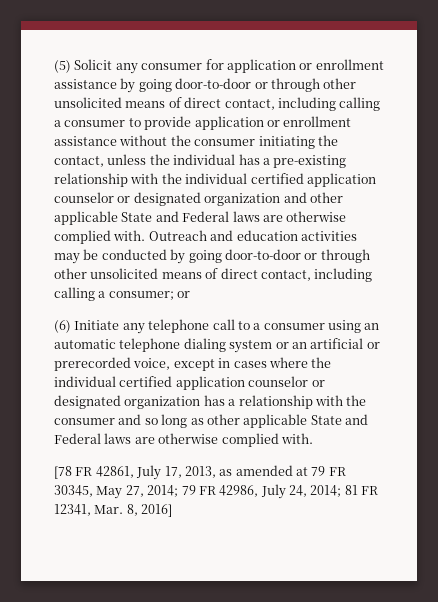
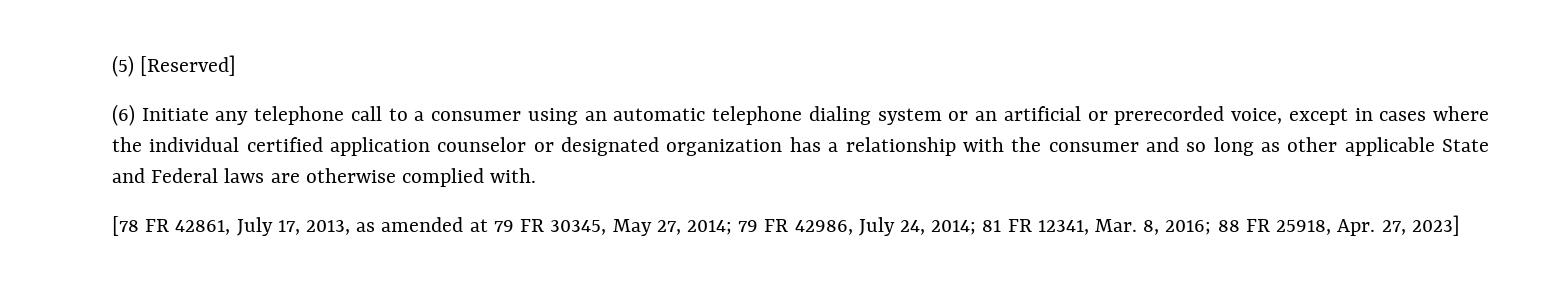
- (5) Solicit any consumer for application or enrollment assistance by going door-to-door or through other unsolicited means of direct contact, including calling a consumer to provide application or enrollment assistance without the consumer initiating the contact, unless the individual has a pre-existing relationship with the individual certified application counselor or designated organization and other applicable State and Federal laws are otherwise complied with. Outreach and education activities may be conducted by going door-to-door or through other unsolicited means of direct contact, including calling a consumer; or
+ (5) [Reserved]
- [78 FR 42861, July 17, 2013, as amended at 79 FR 30345, May 27, 2014; 79 FR 42986, July 24, 2014; 81 FR 12341, Mar. 8, 2016]
+ [78 FR 42861, July 17, 2013, as amended at 79 FR 30345, May 27, 2014; 79 FR 42986, July 24, 2014; 81 FR 12341, Mar. 8, 2016; 88 FR 25918, Apr. 27, 2023]

